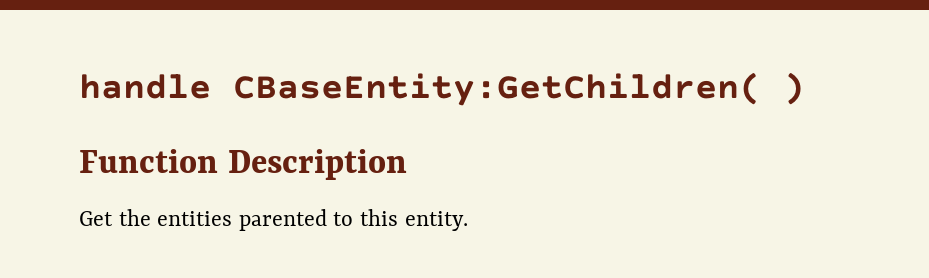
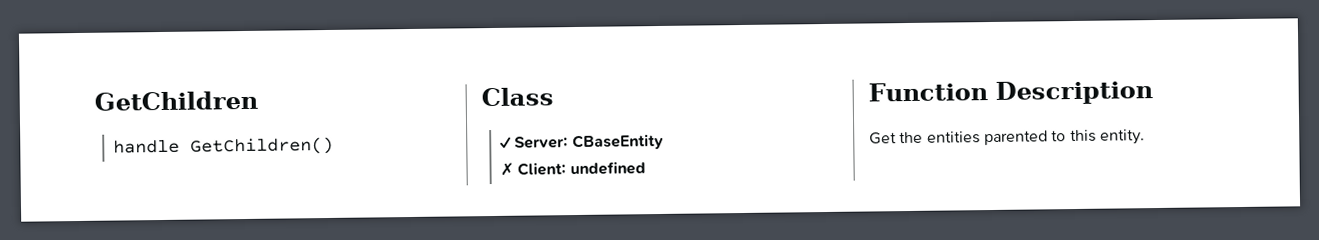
- handle CBaseEntity:GetChildren( )
+ GetChildren
+ handle GetChildren()
+ Class
+ ✓ Server: CBaseEntity
+ ✗ Client: undefined

